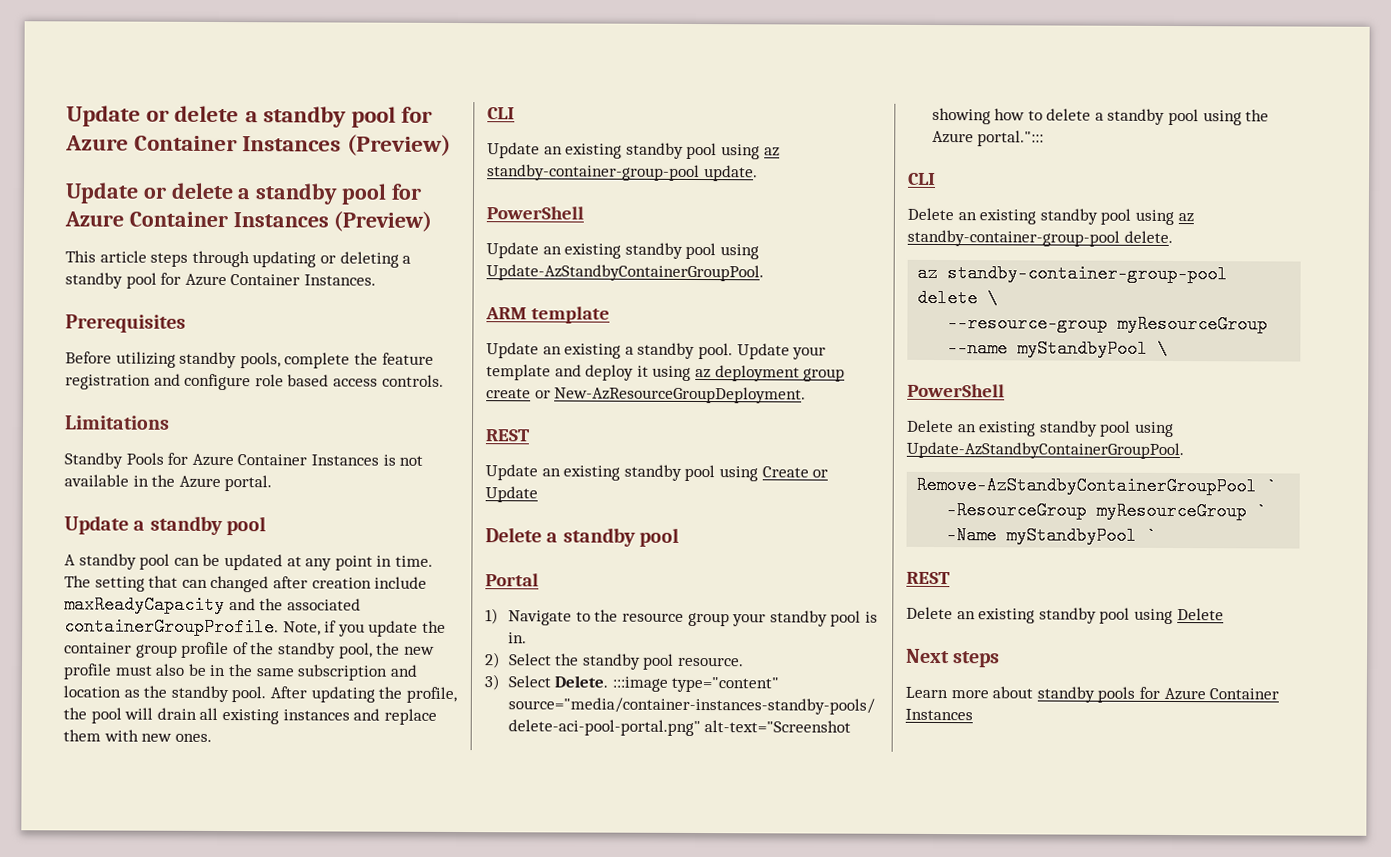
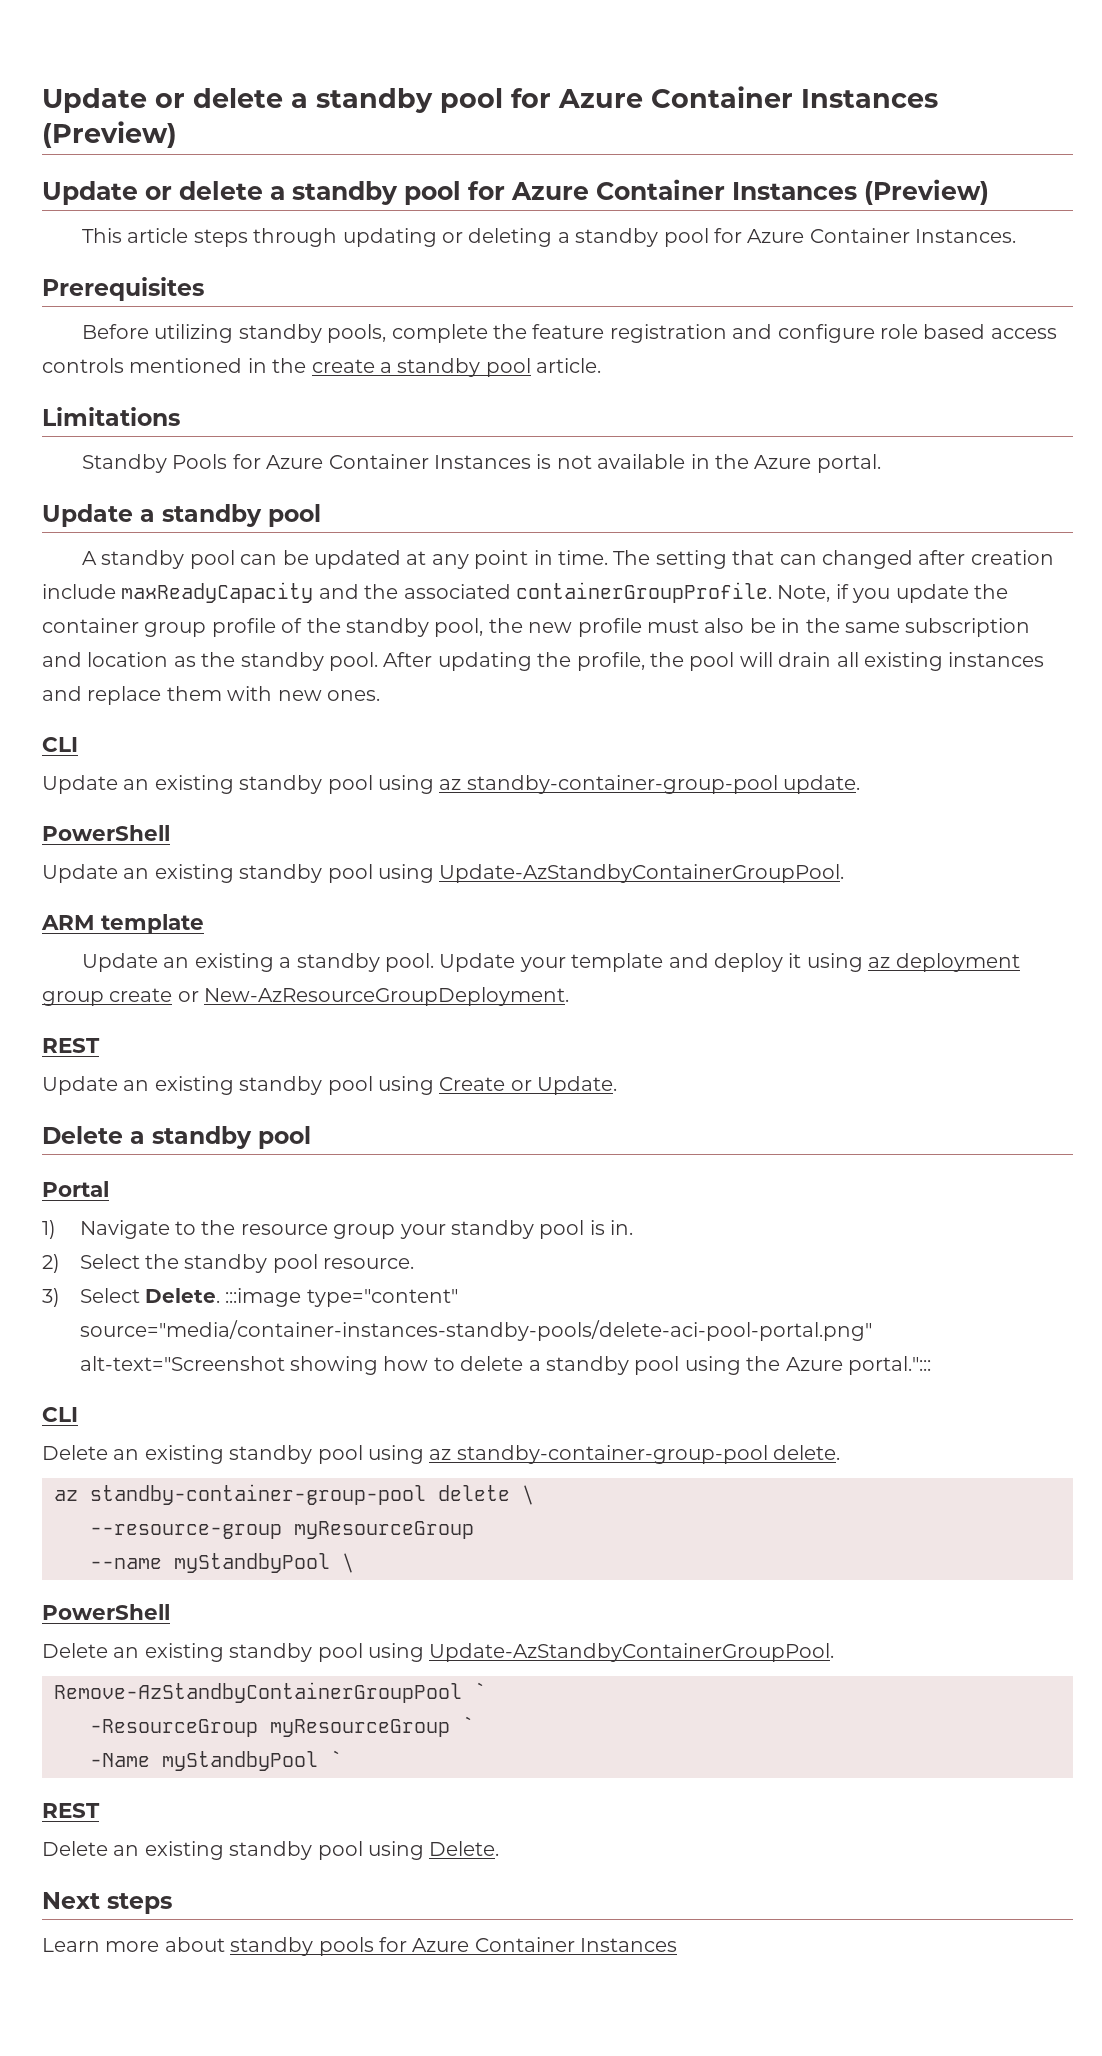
- Before utilizing standby pools, complete the feature registration and configure role based access controls.
+ Before utilizing standby pools, complete the feature registration and configure role based access controls mentioned in the create a standby pool article.
- Update an existing standby pool using Create or Update
+ Update an existing standby pool using Create or Update.
- Delete an existing standby pool using Delete
+ Delete an existing standby pool using Delete.

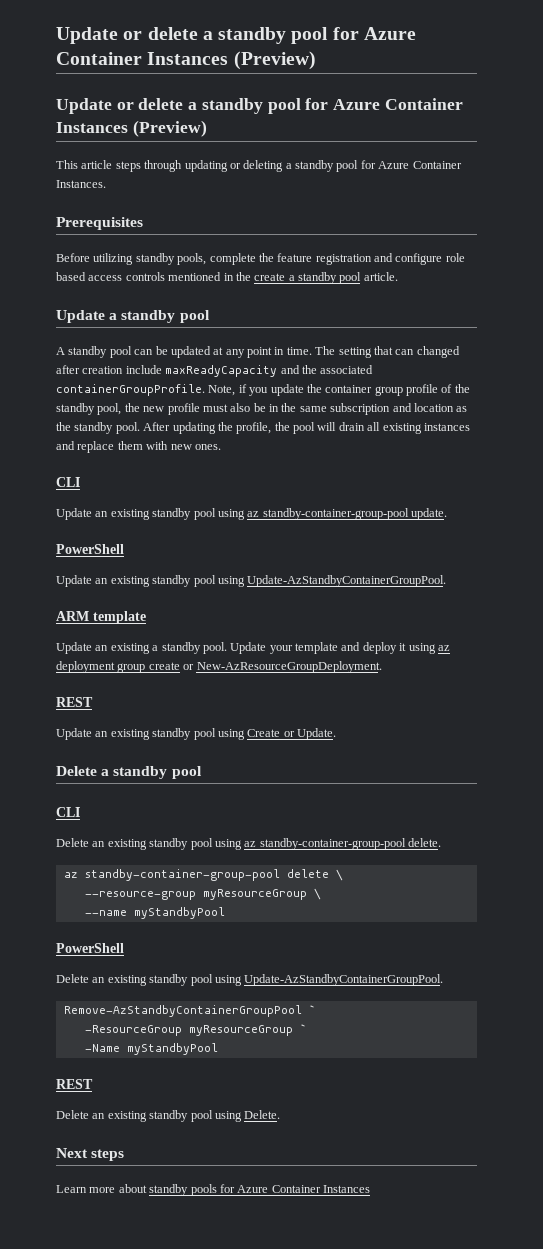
- Limitations
- Standby Pools for Azure Container Instances is not available in the Azure portal.
- Portal
- 1) Navigate to the resource group your standby pool is in.
- 2) Select the standby pool resource.
- 3) Select Delete. :::image type="content" source="media/container-instances-standby-pools/delete-aci-pool-portal.png" alt-text="Screenshot showing how to delete a standby pool using the Azure portal.":::
- --resource-group myResourceGroup
+ --resource-group myResourceGroup \
- --name myStandbyPool \
+ --name myStandbyPool
- -Name myStandbyPool `
+ -Name myStandbyPool

